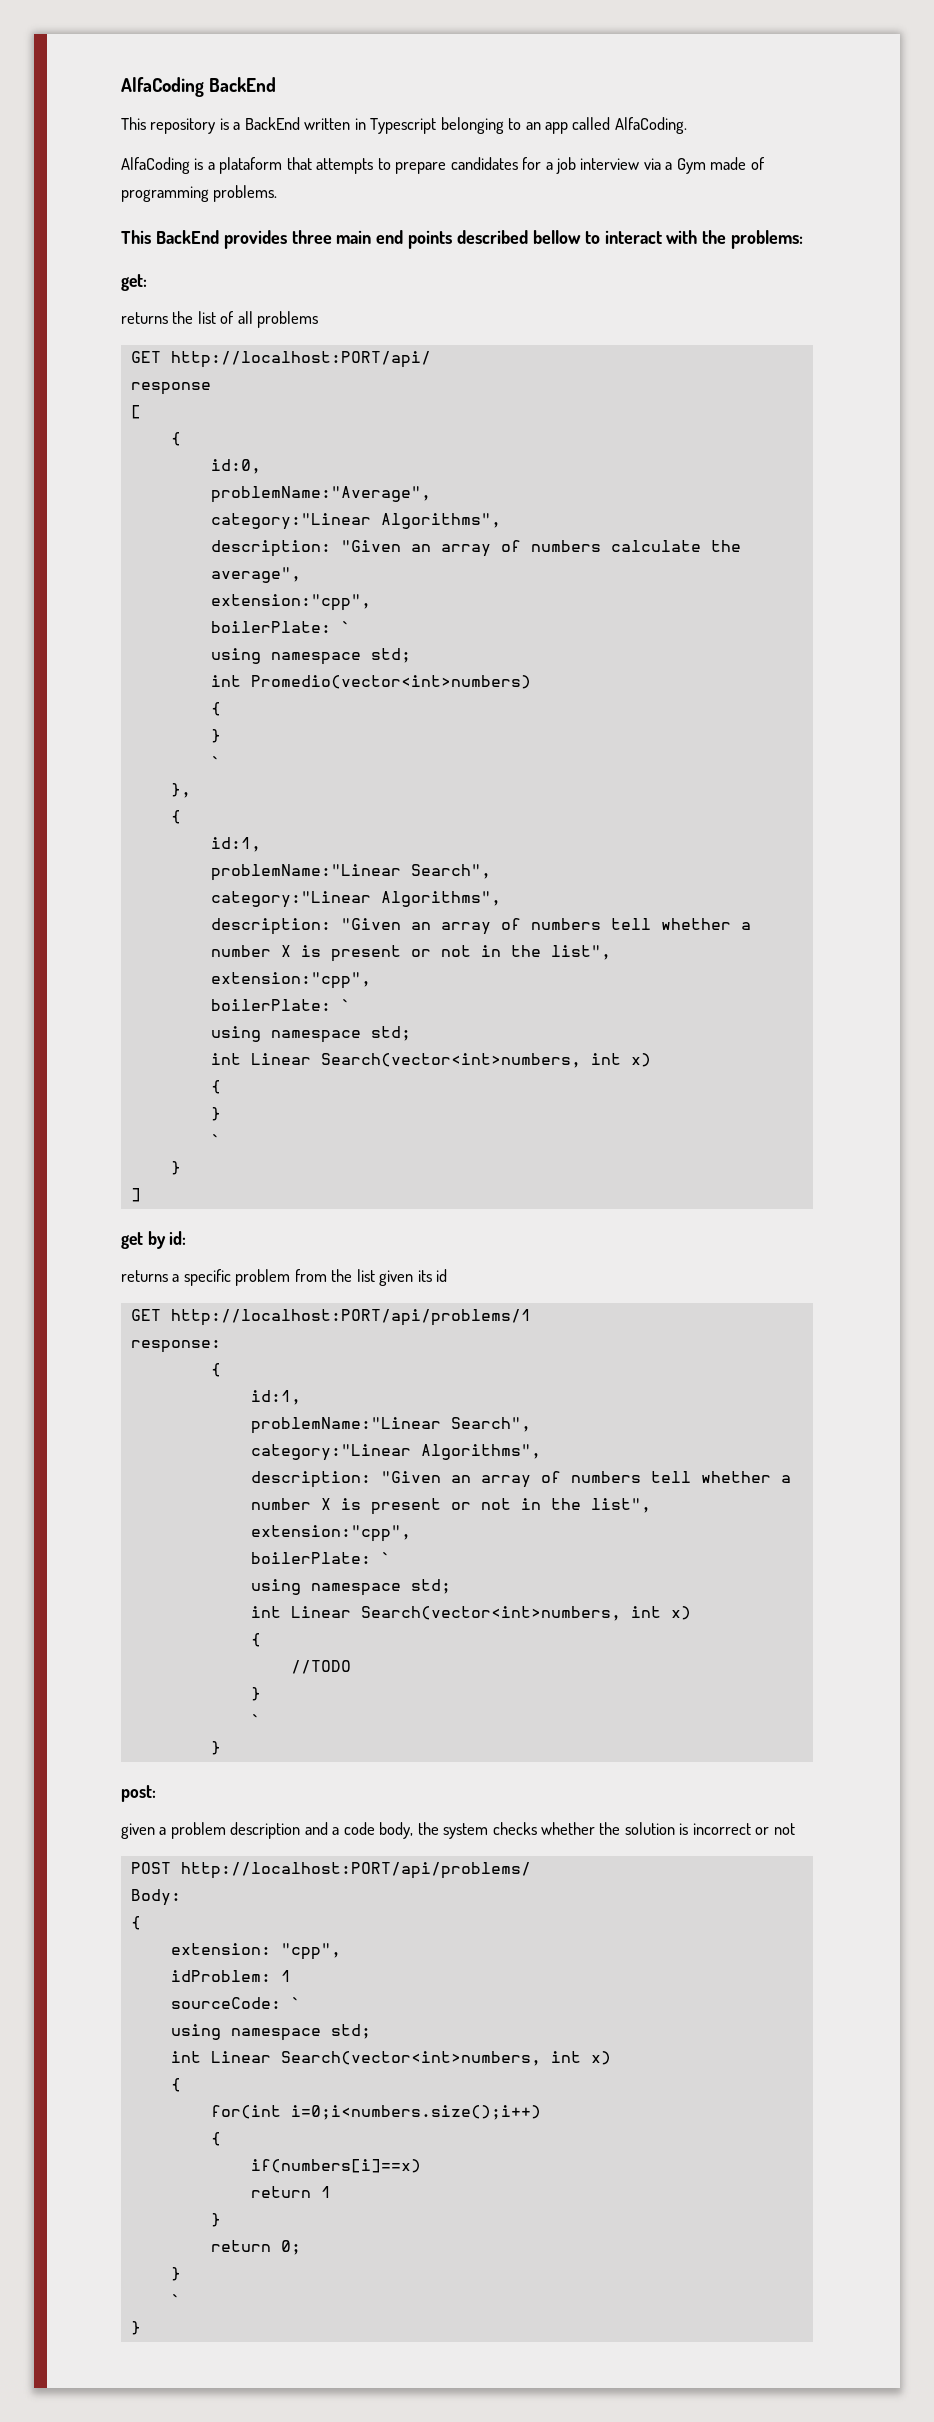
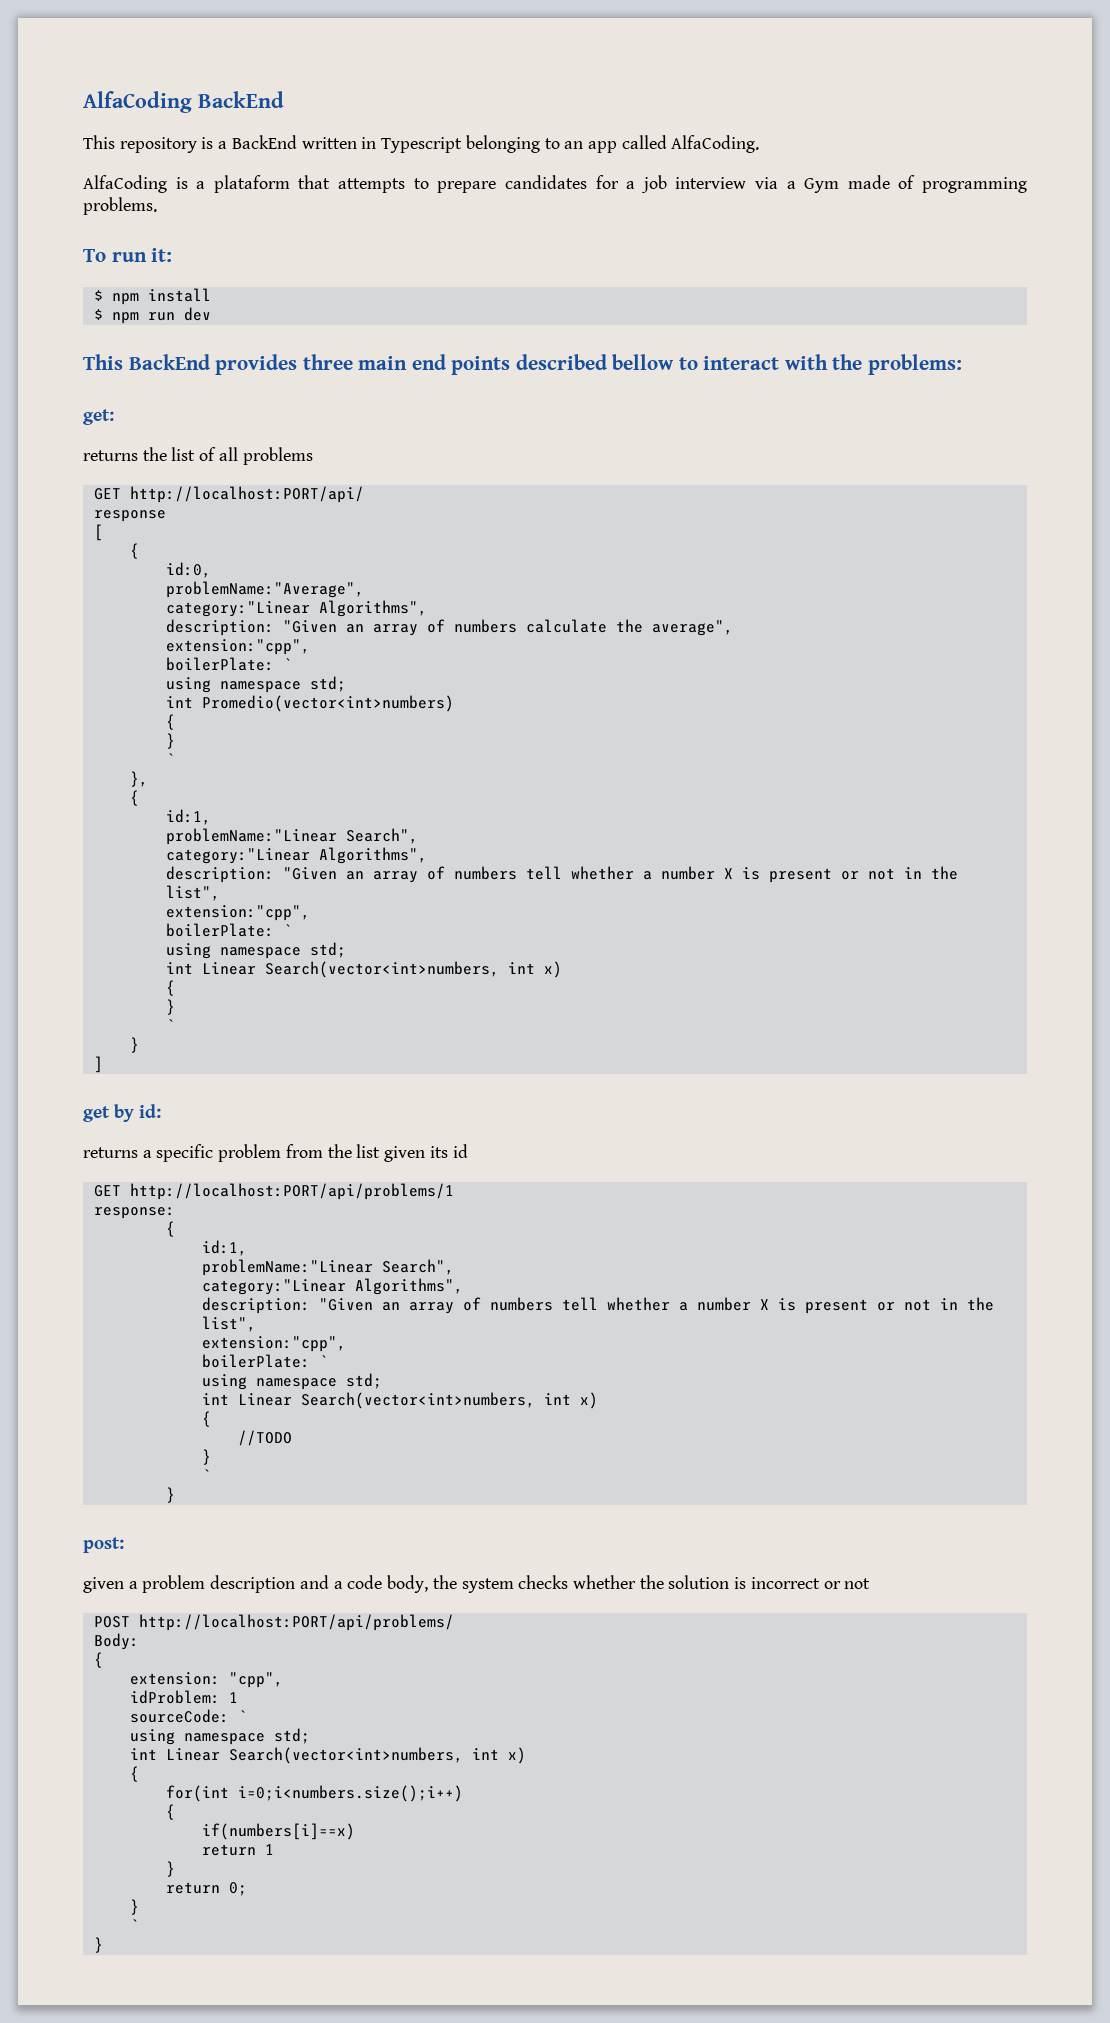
+ To run it:
+ $ npm install
+ $ npm run dev

